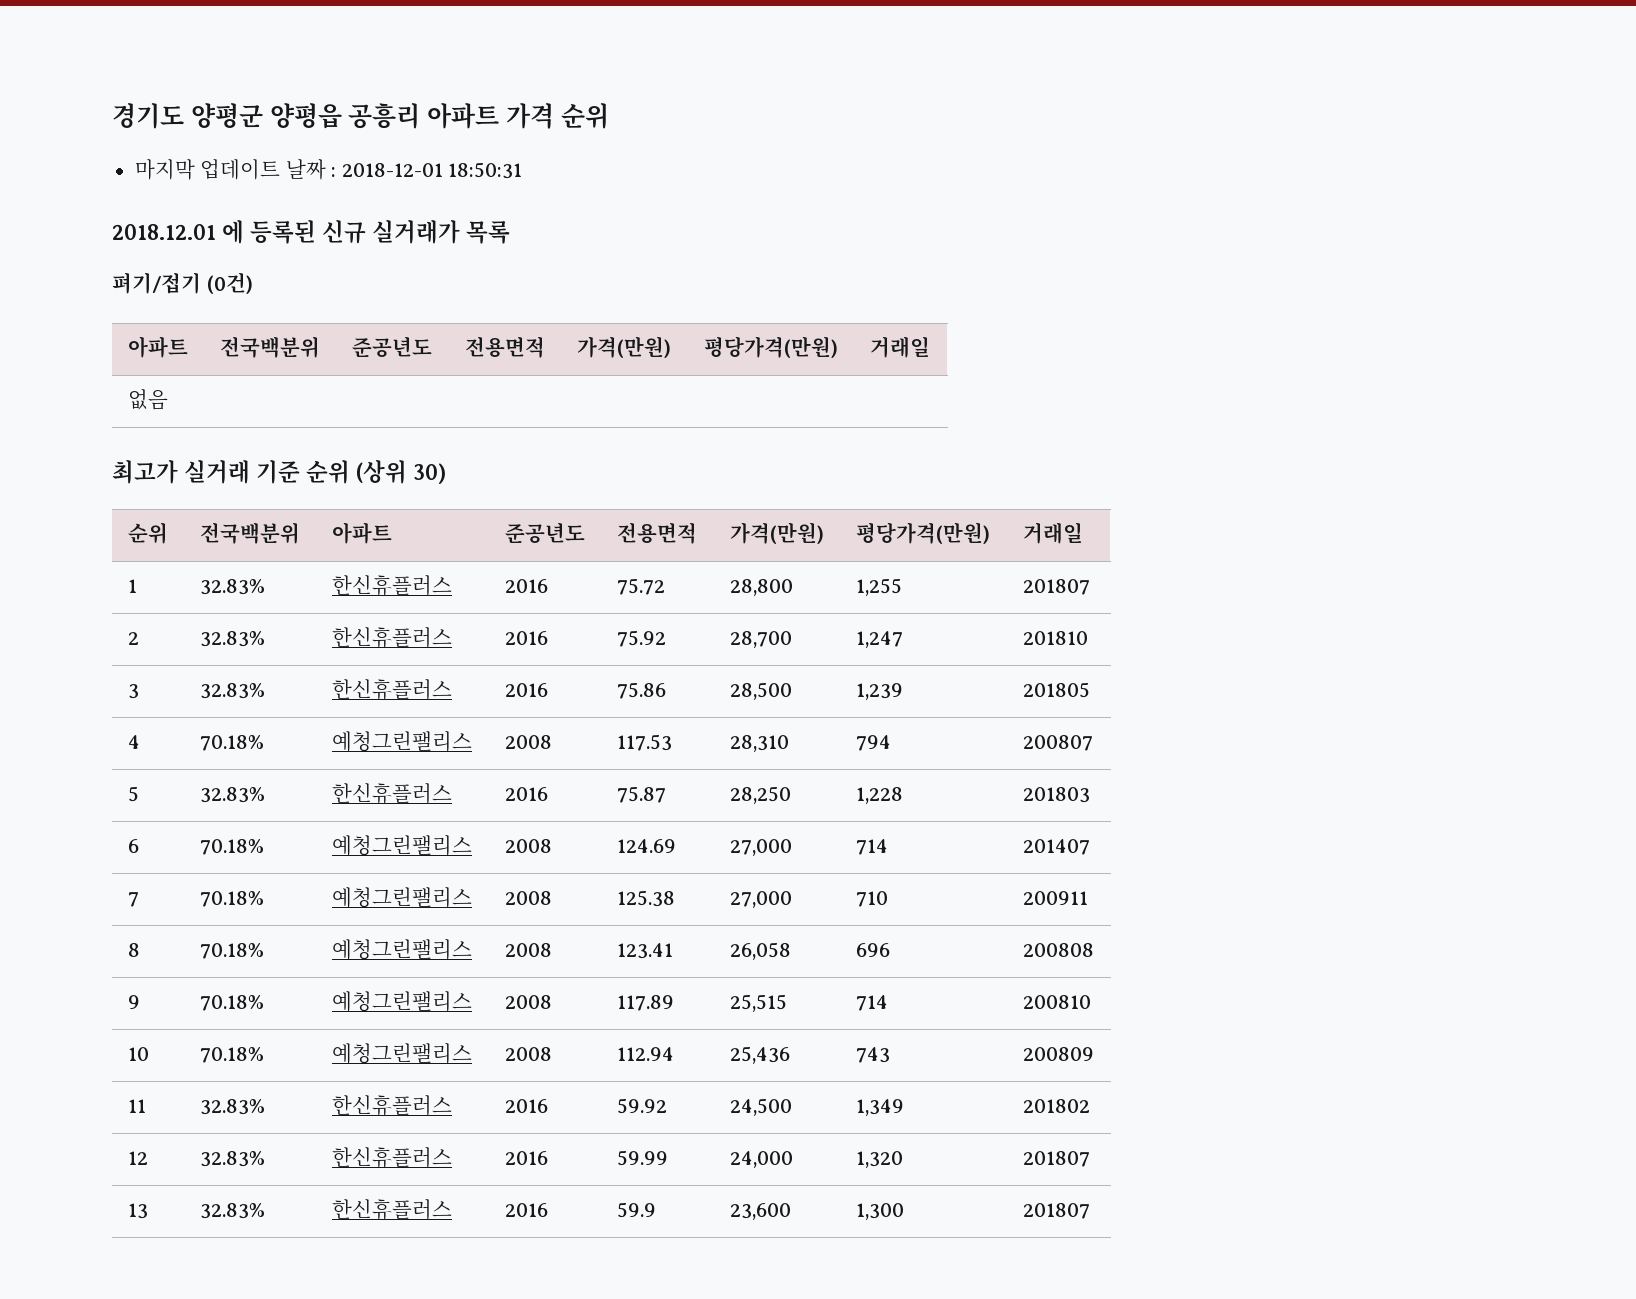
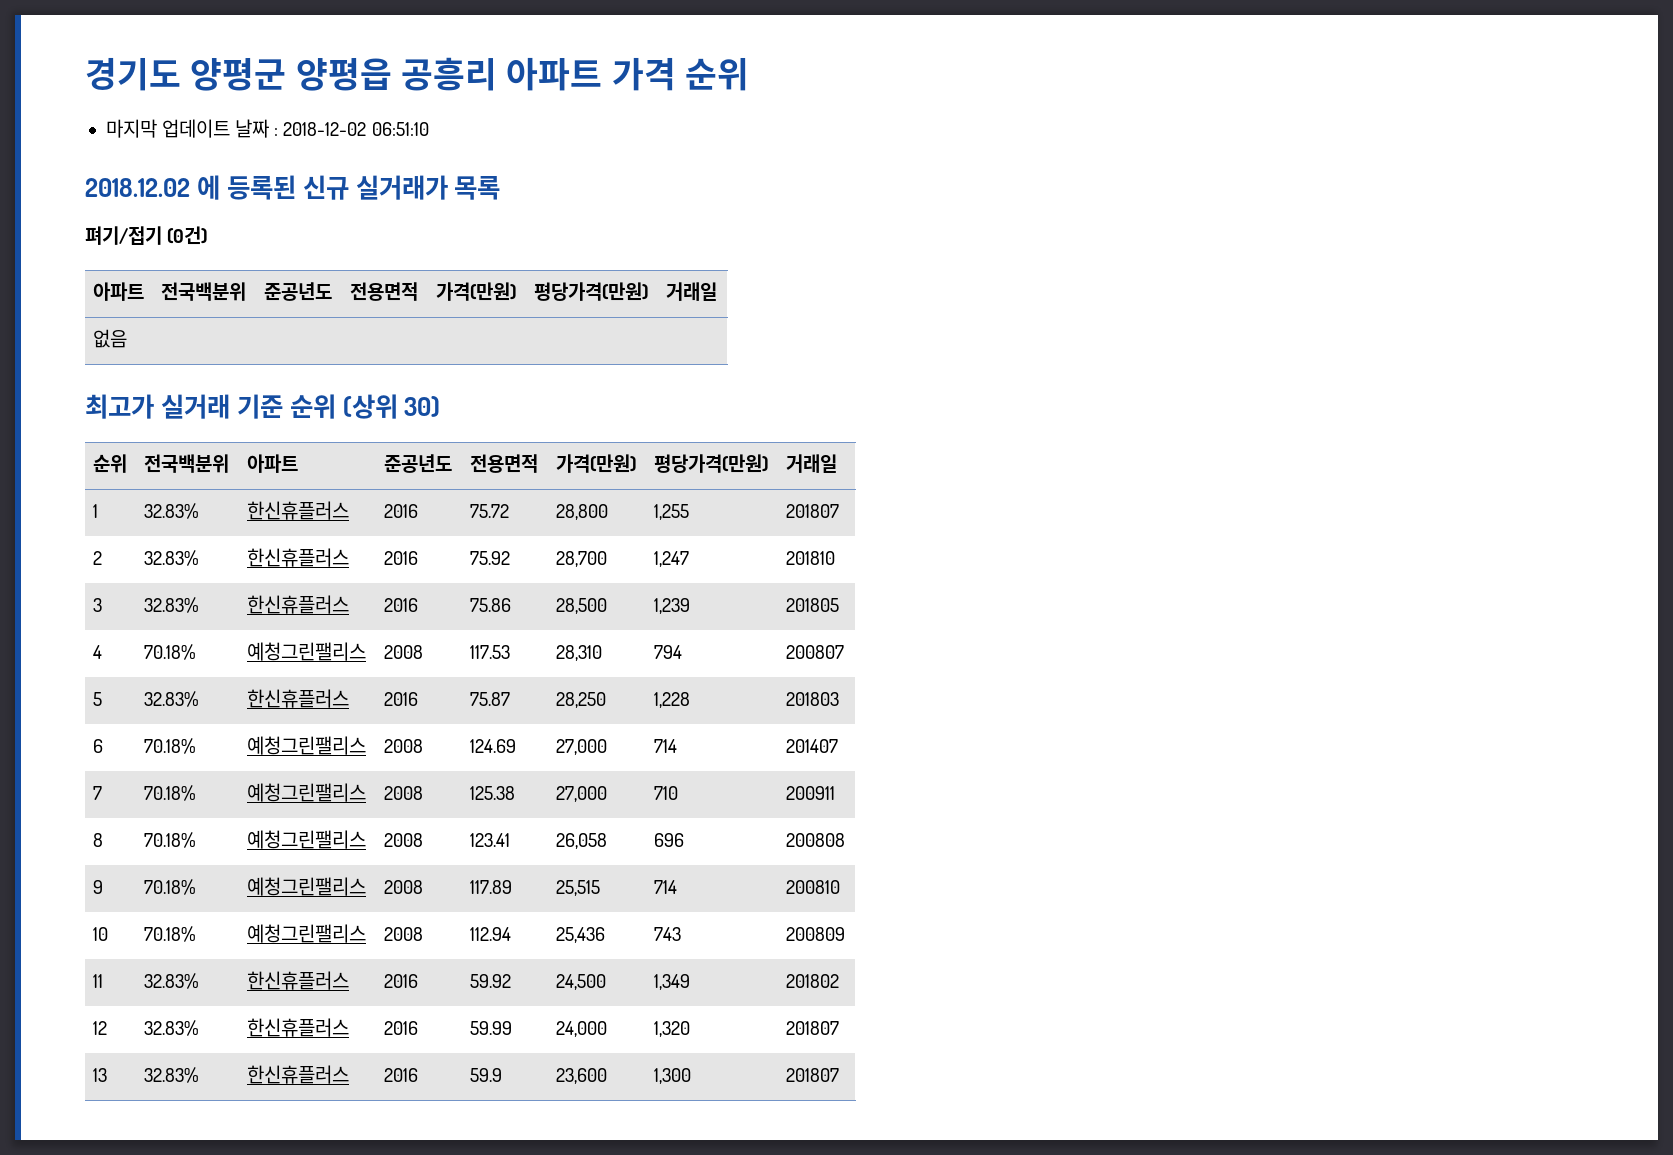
- 마지막 업데이트 날짜 : 2018-12-01 18:50:31
- 2018.12.01 에 등록된 신규 실거래가 목록
+ 마지막 업데이트 날짜 : 2018-12-02 06:51:10
+ 2018.12.02 에 등록된 신규 실거래가 목록

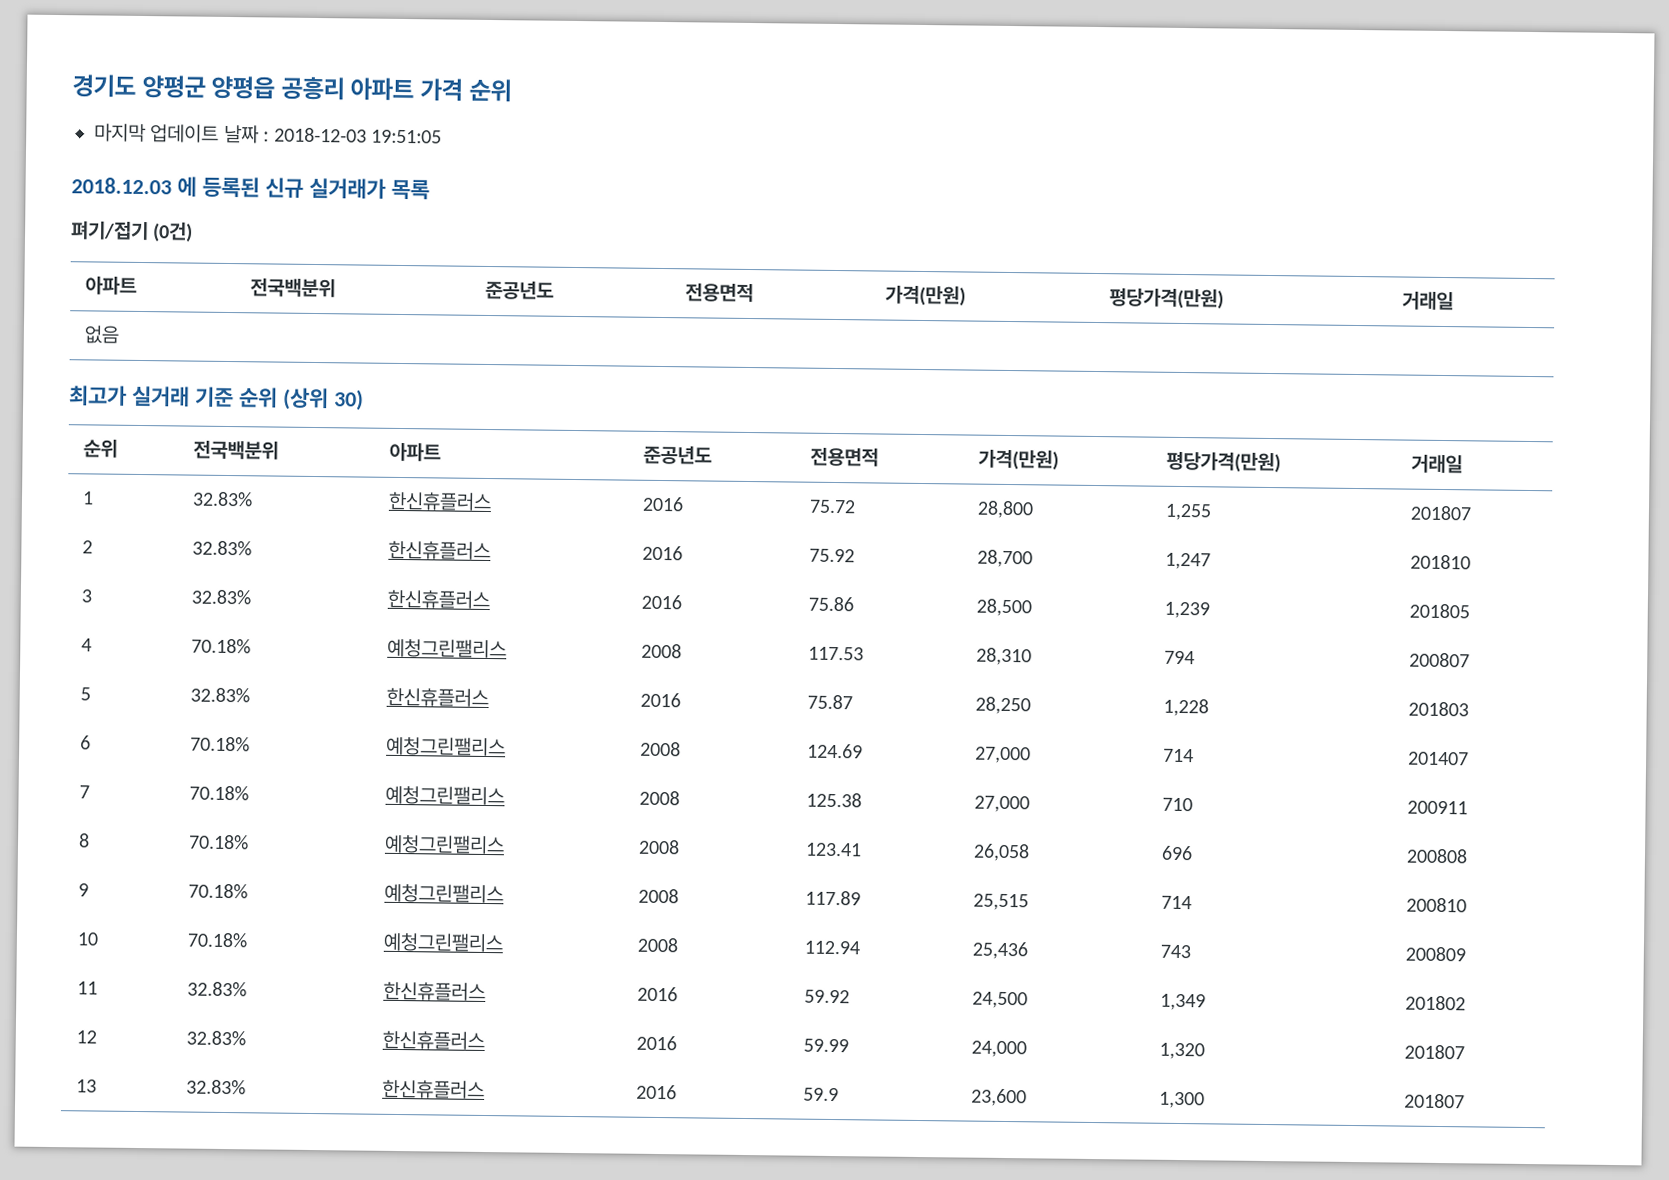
- 마지막 업데이트 날짜 : 2018-12-02 06:51:10
- 2018.12.02 에 등록된 신규 실거래가 목록
+ 마지막 업데이트 날짜 : 2018-12-03 19:51:05
+ 2018.12.03 에 등록된 신규 실거래가 목록

